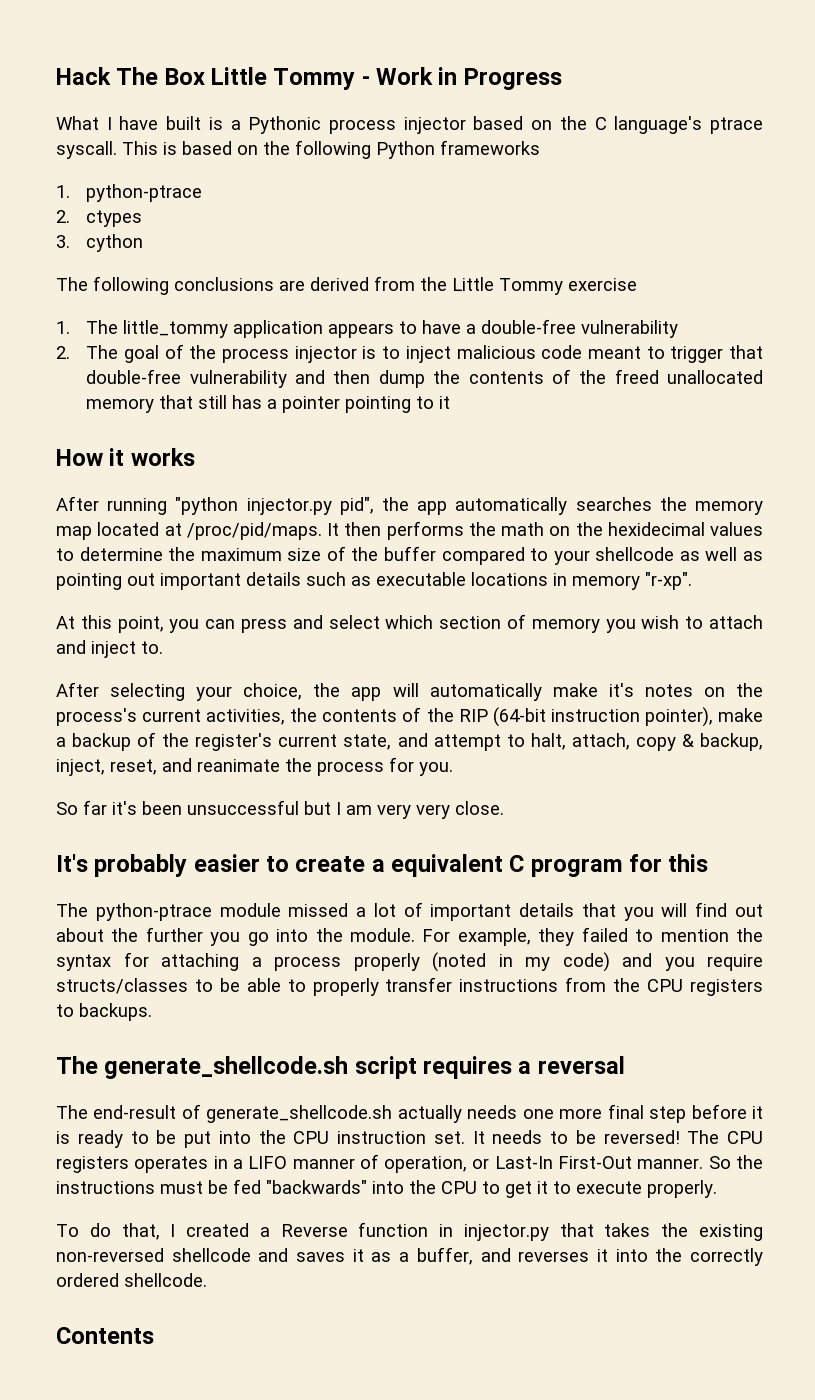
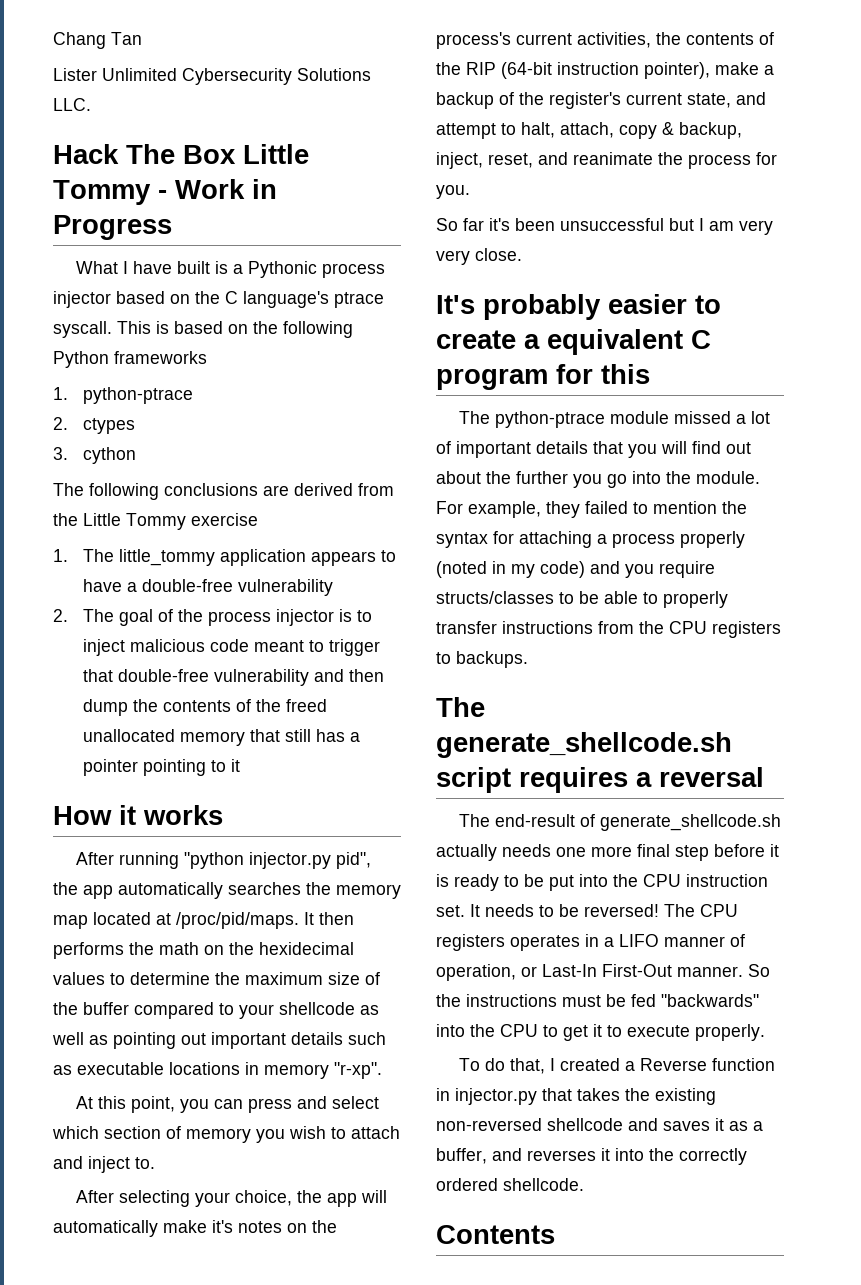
+ Chang Tan
+ Lister Unlimited Cybersecurity Solutions LLC.

